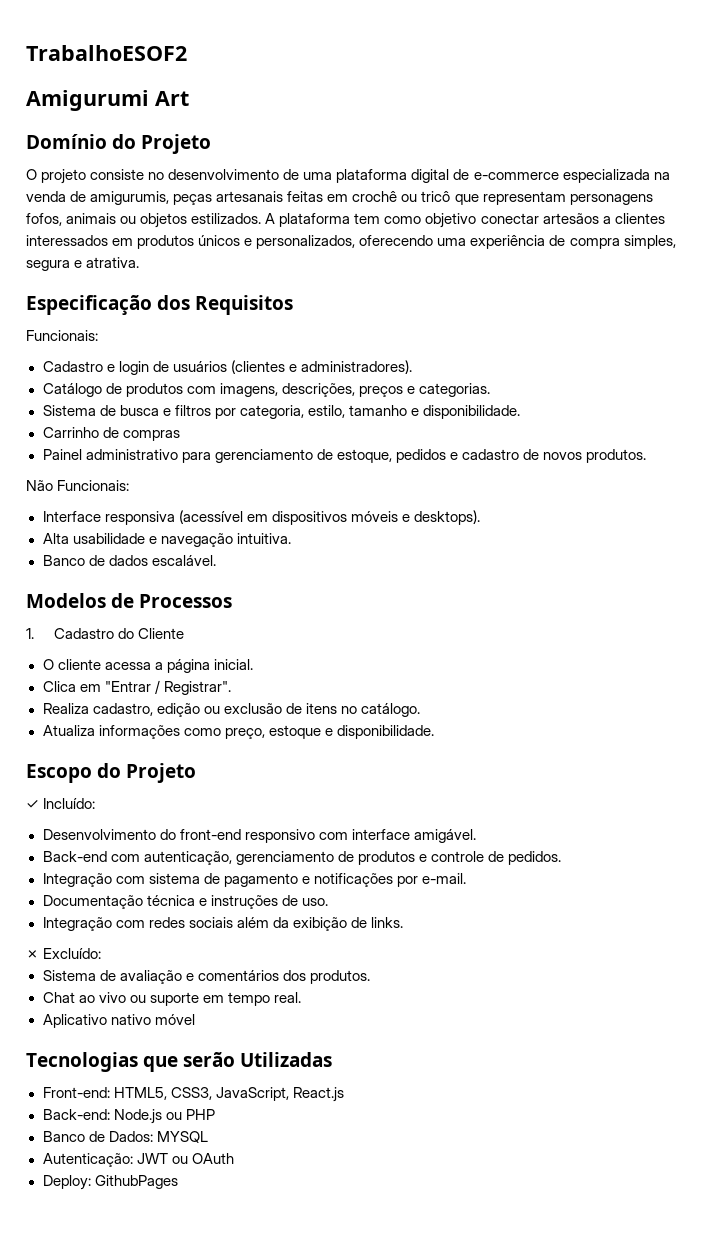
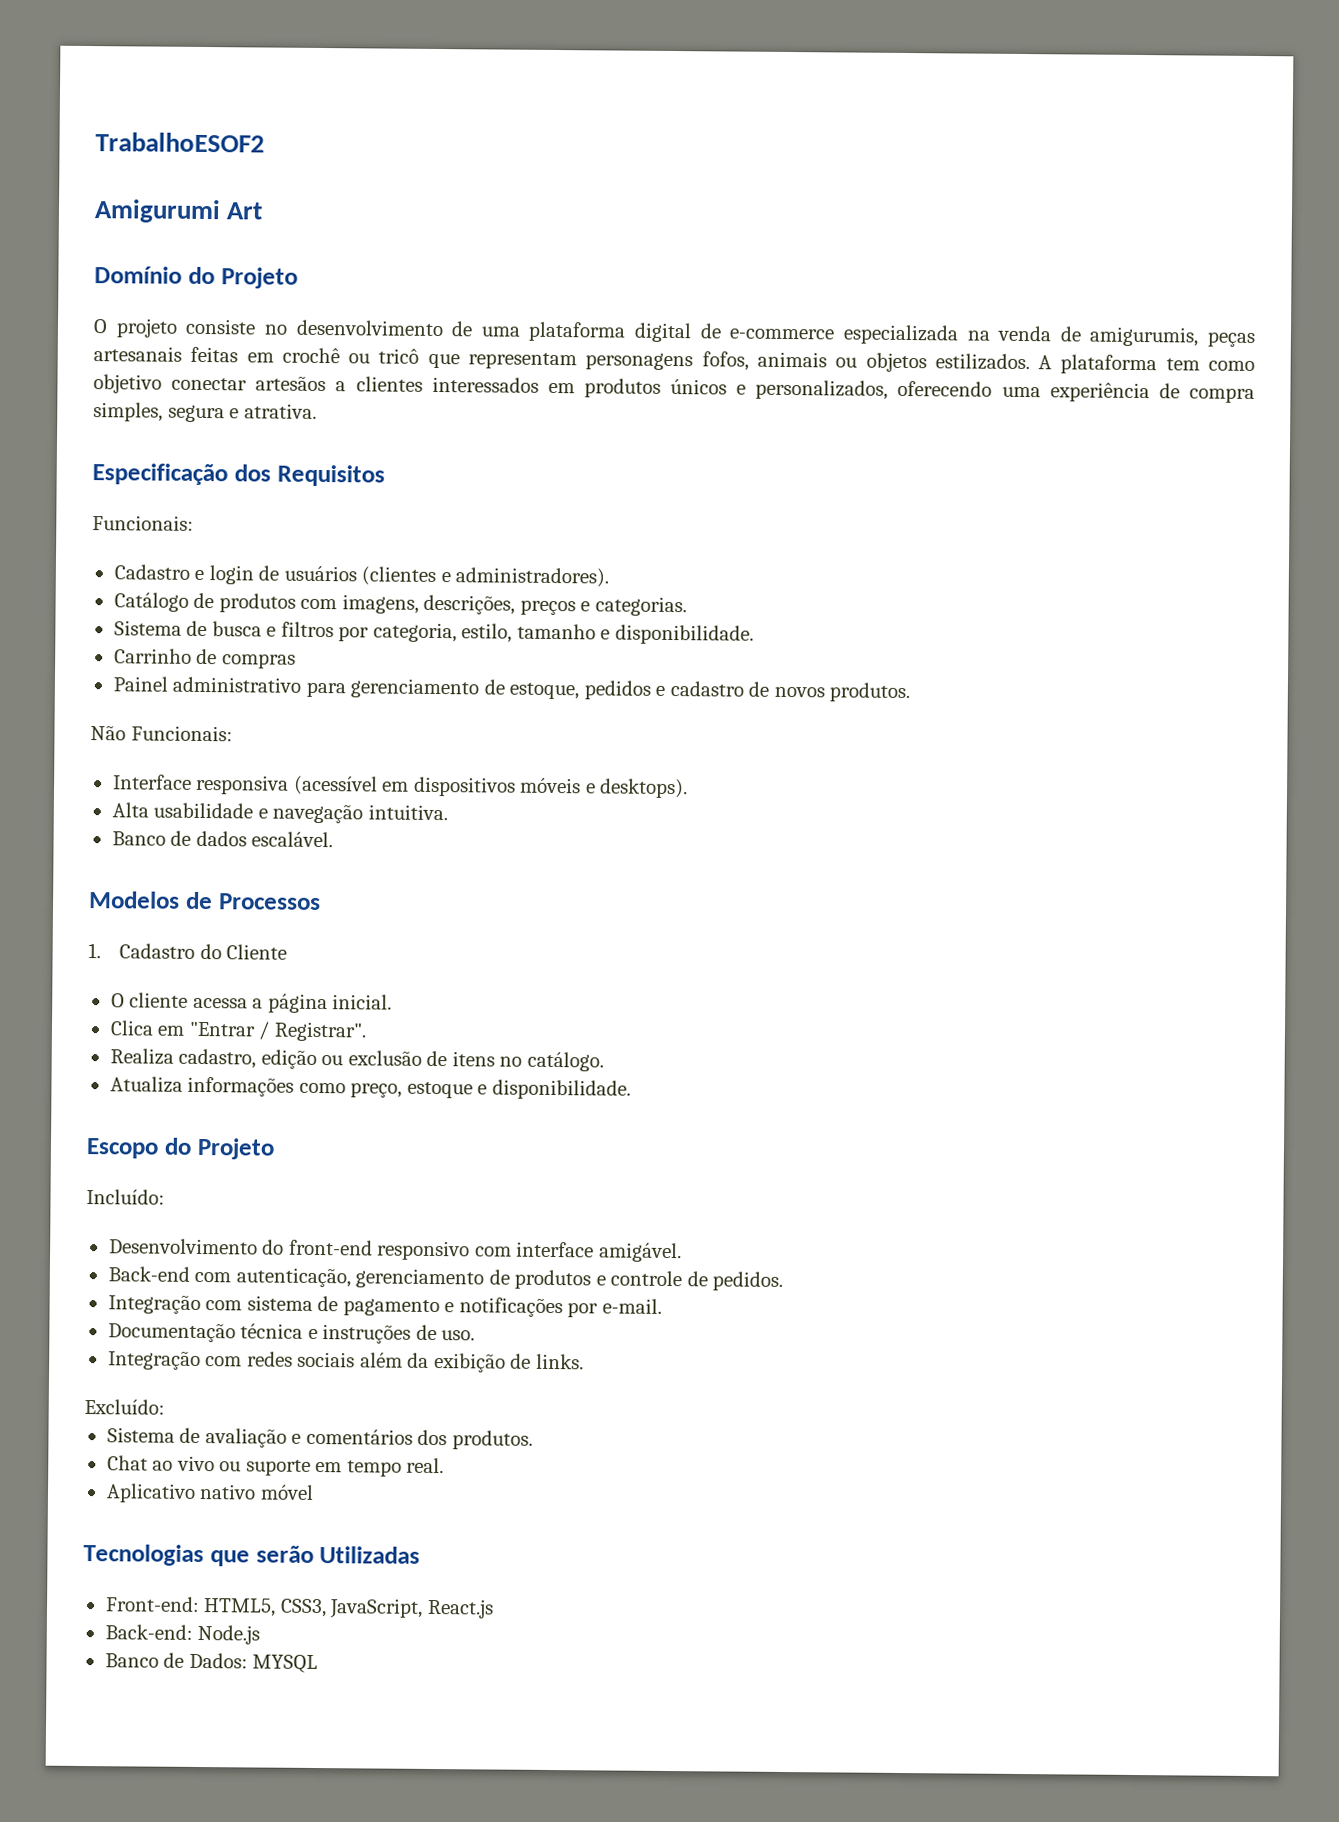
- ✓ Incluído:
+ Incluído:
- ✗ Excluído:
+ Excluído:
- Back-end: Node.js ou PHP
+ Back-end: Node.js
- Autenticação: JWT ou OAuth
- Deploy: GithubPages

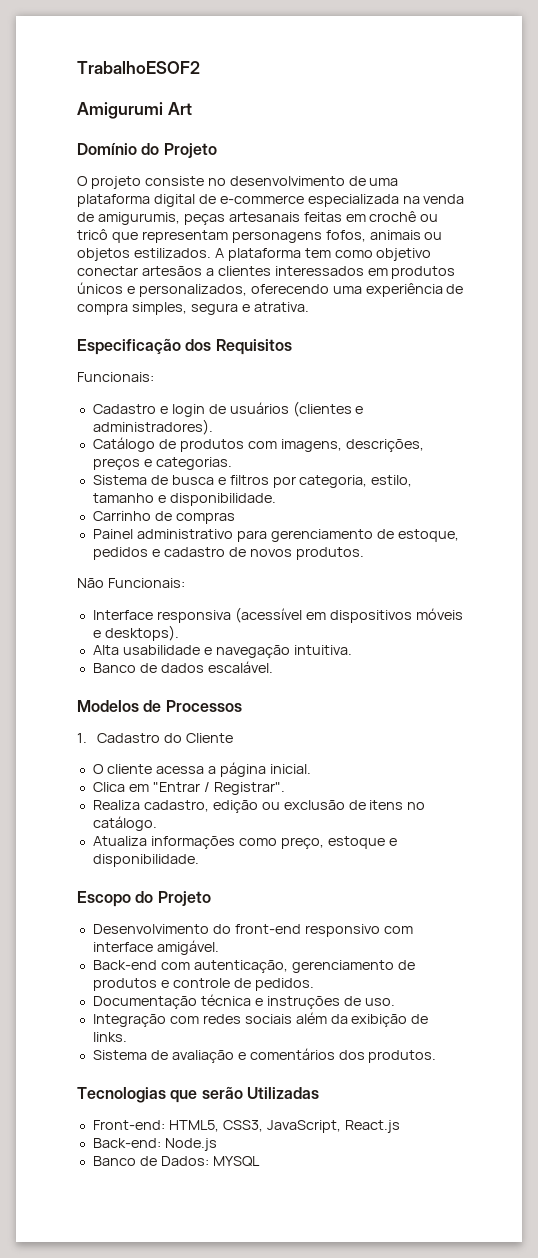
- Incluído:
- Integração com sistema de pagamento e notificações por e-mail.
- Excluído:
- Chat ao vivo ou suporte em tempo real.
- Aplicativo nativo móvel

